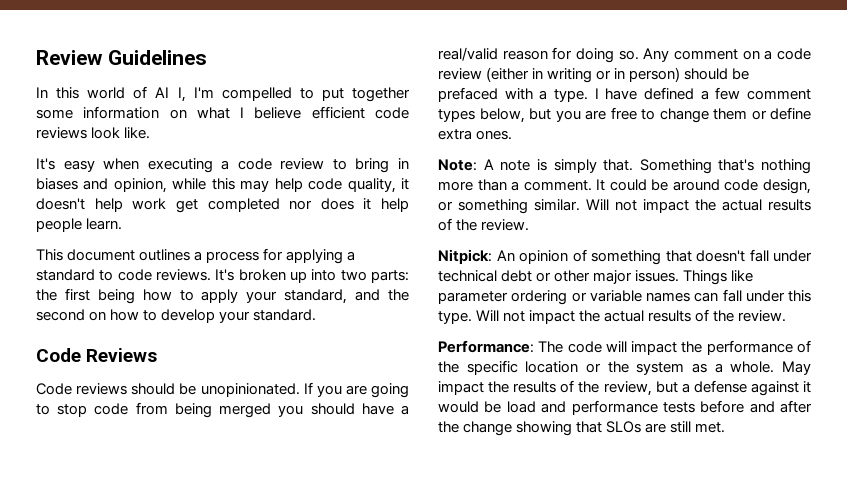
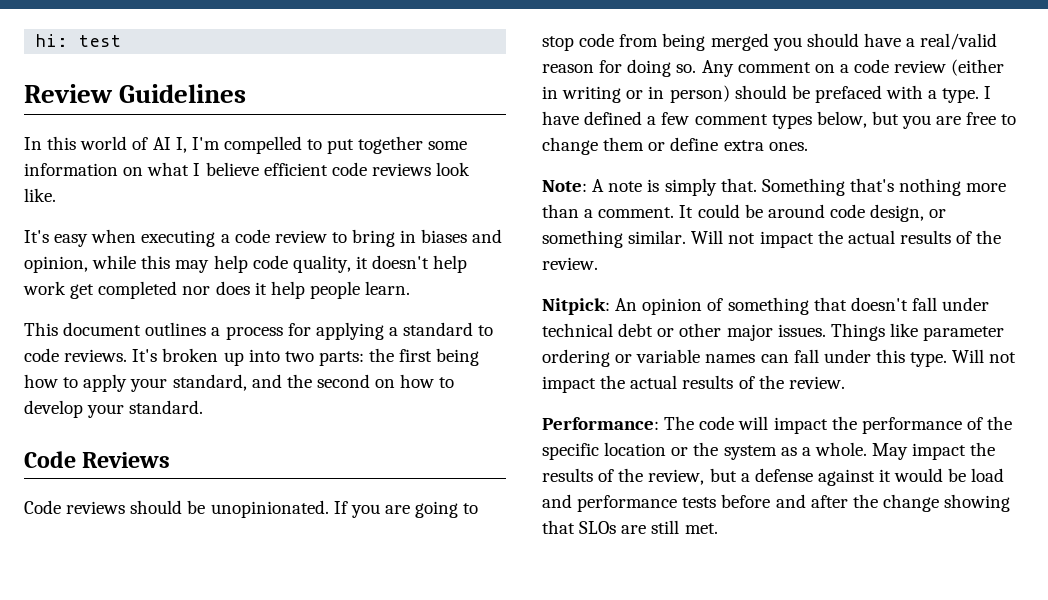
+ hi: test

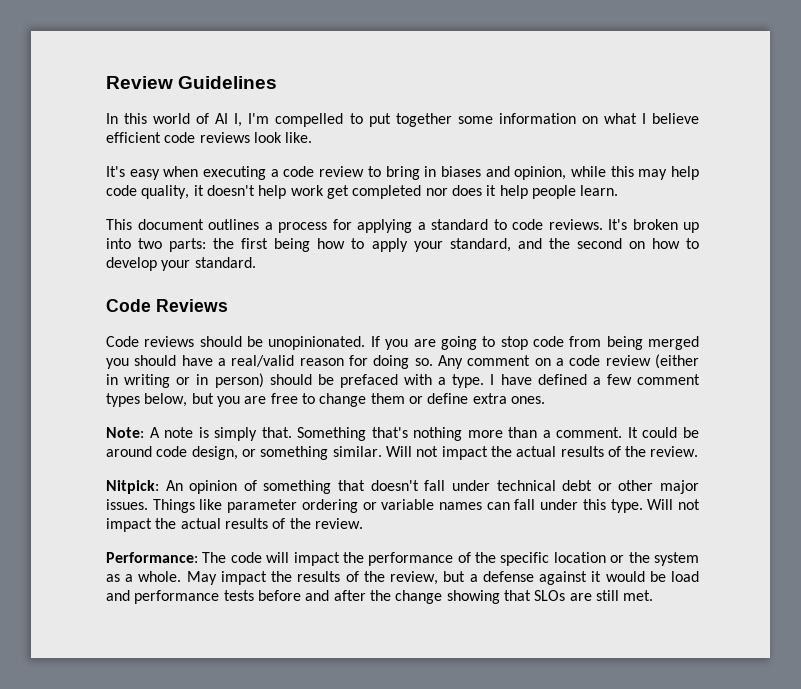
- hi: test

